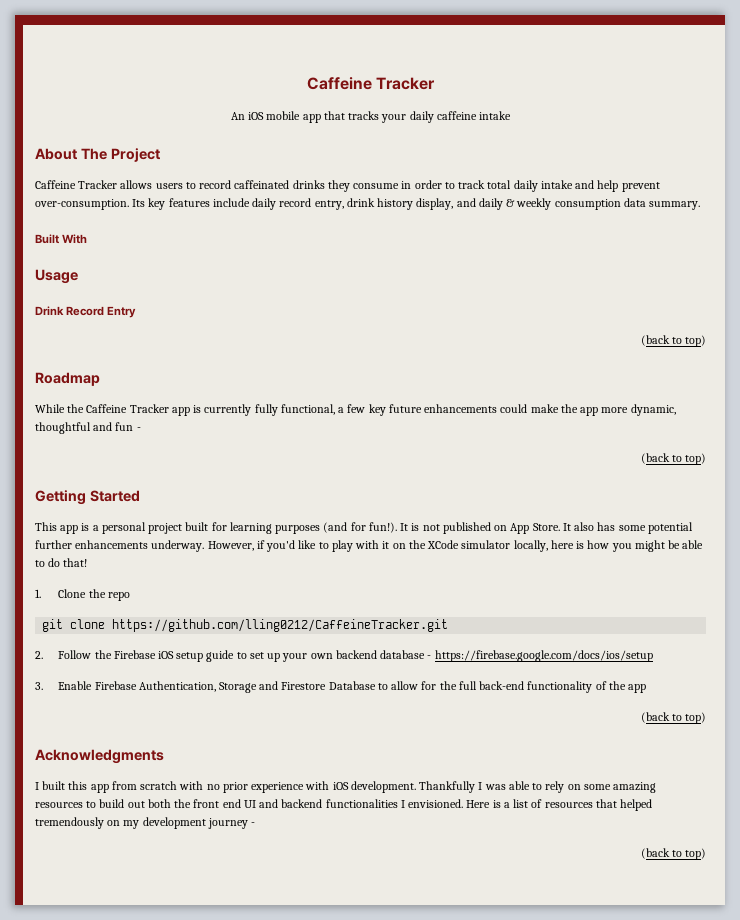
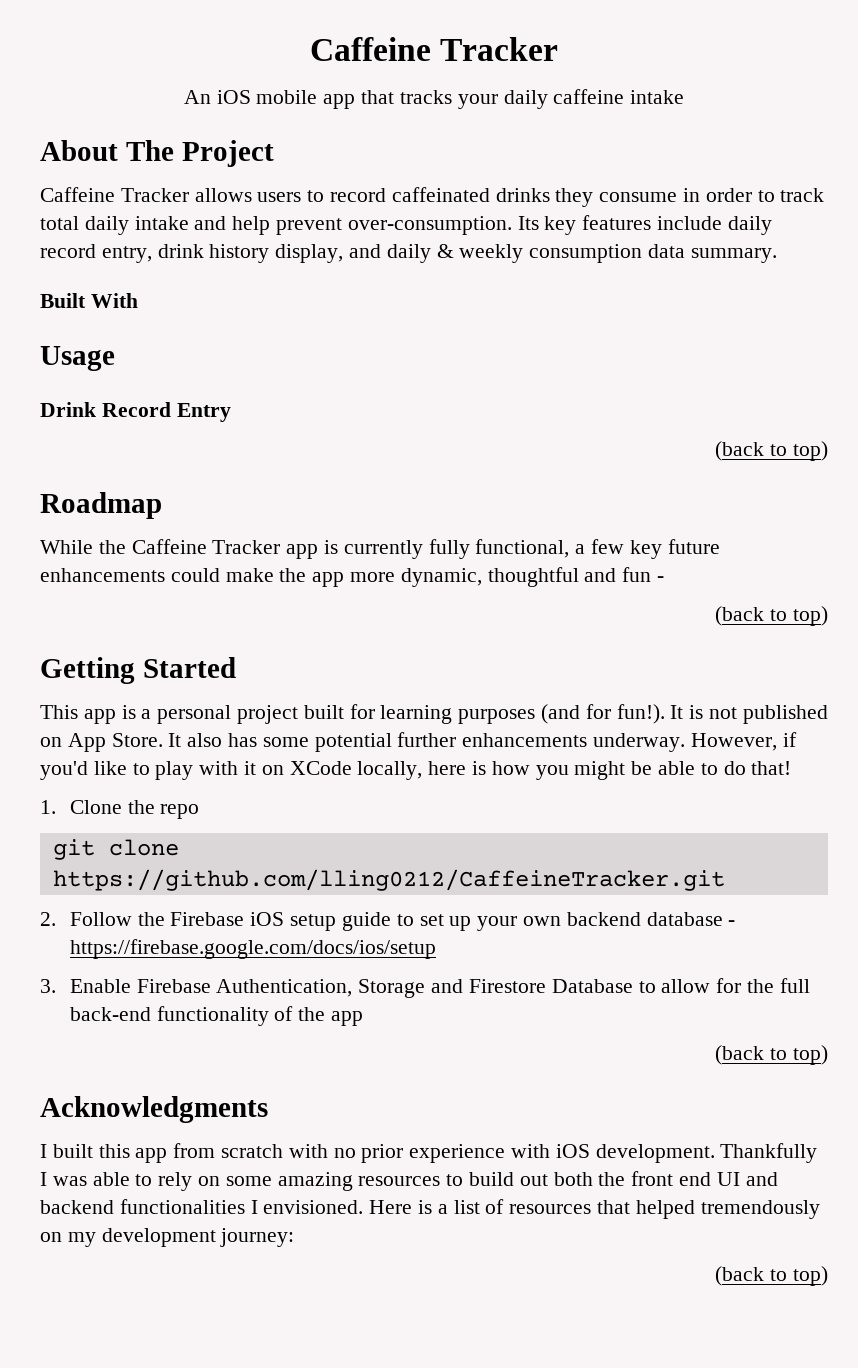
- However, if you'd like to play with it on the XCode simulator locally, here is how you might be able to do that!
+ However, if you'd like to play with it on XCode locally, here is how you might be able to do that!
- Here is a list of resources that helped tremendously on my development journey -
+ Here is a list of resources that helped tremendously on my development journey:

